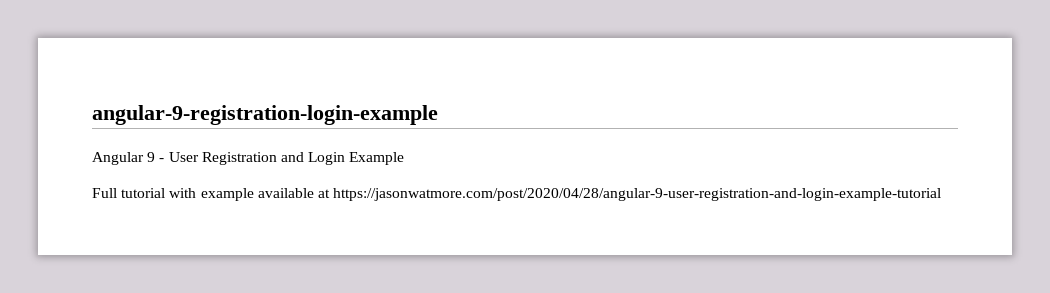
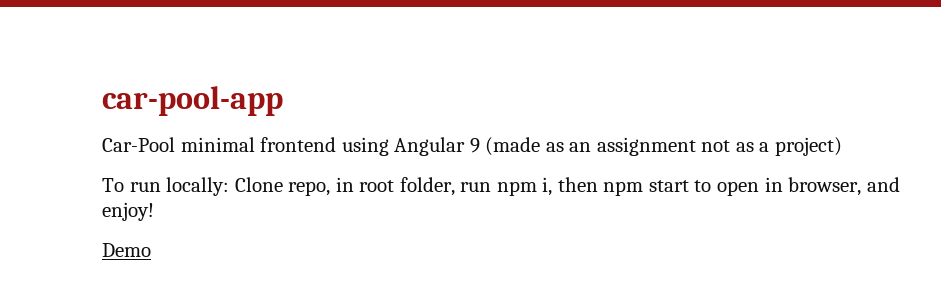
- angular-9-registration-login-example
- Angular 9 - User Registration and Login Example
- Full tutorial with example available at https://jasonwatmore.com/post/2020/04/28/angular-9-user-registration-and-login-example-tutorial
+ car-pool-app
+ Car-Pool minimal frontend using Angular 9 (made as an assignment not as a project)
+ To run locally: Clone repo, in root folder, run npm i, then npm start to open in browser, and enjoy!
+ Demo

